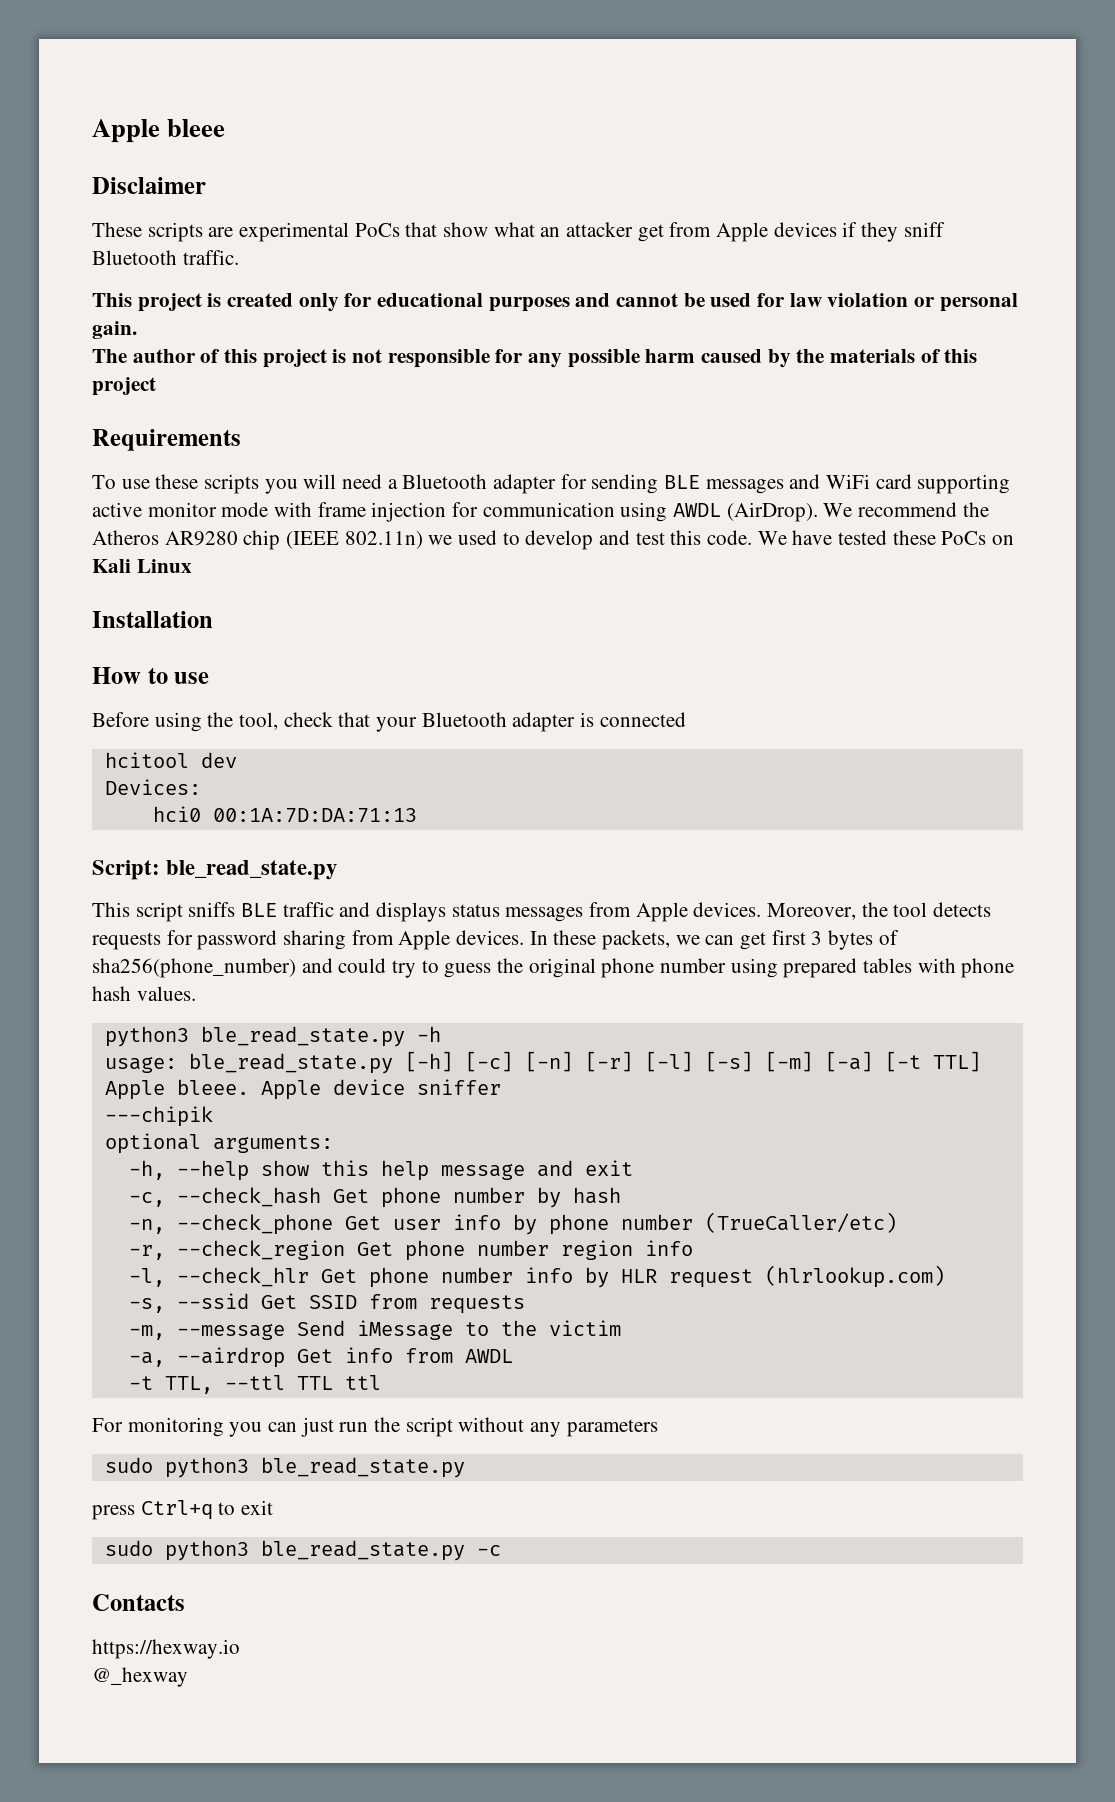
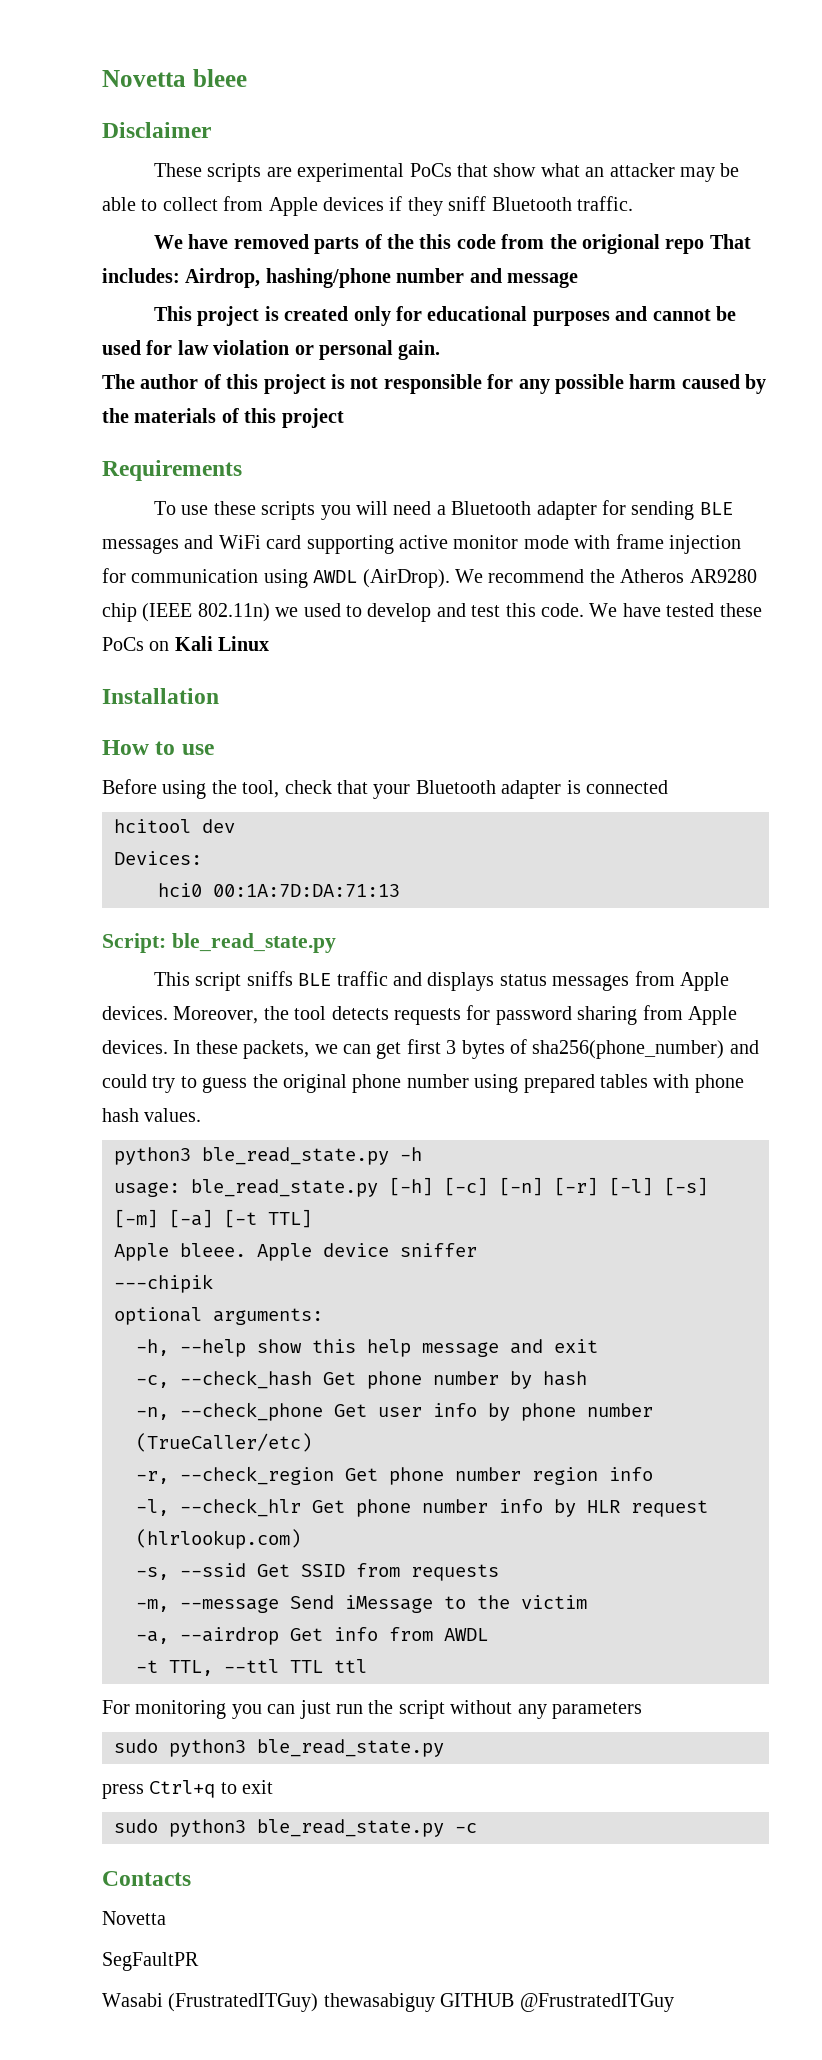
- Apple bleee
+ Novetta bleee
- These scripts are experimental PoCs that show what an attacker get from Apple devices if they sniff Bluetooth traffic.
+ These scripts are experimental PoCs that show what an attacker may be able to collect from Apple devices if they sniff Bluetooth traffic.
+ We have removed parts of the this code from the origional repo That includes: Airdrop, hashing/phone number and message
  Contacts
- https://hexway.io
- @_hexway
+ Novetta
+ SegFaultPR
+ Wasabi (FrustratedITGuy) thewasabiguy GITHUB @FrustratedITGuy

